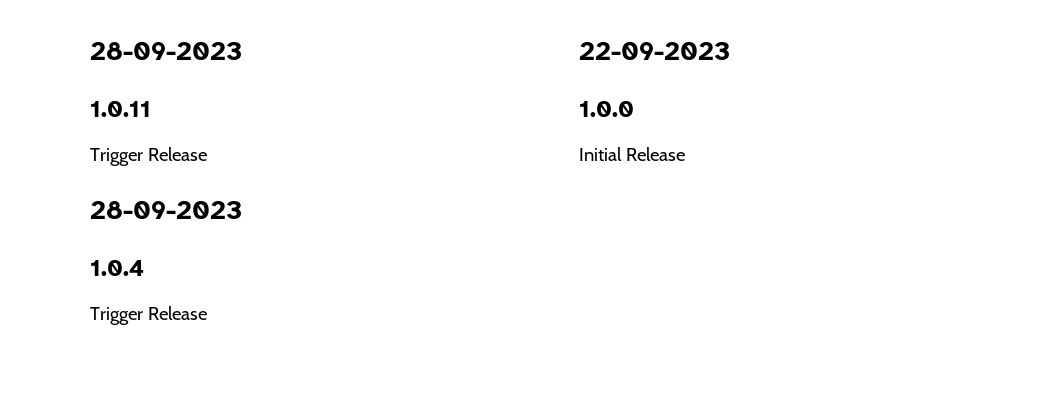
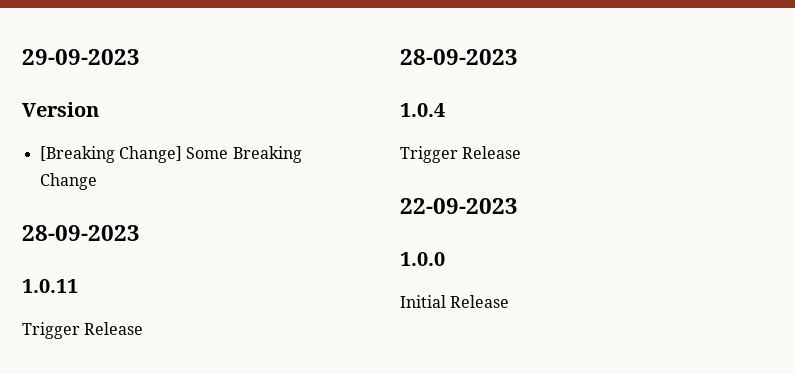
+ 29-09-2023
+ Version
+ [Breaking Change] Some Breaking Change

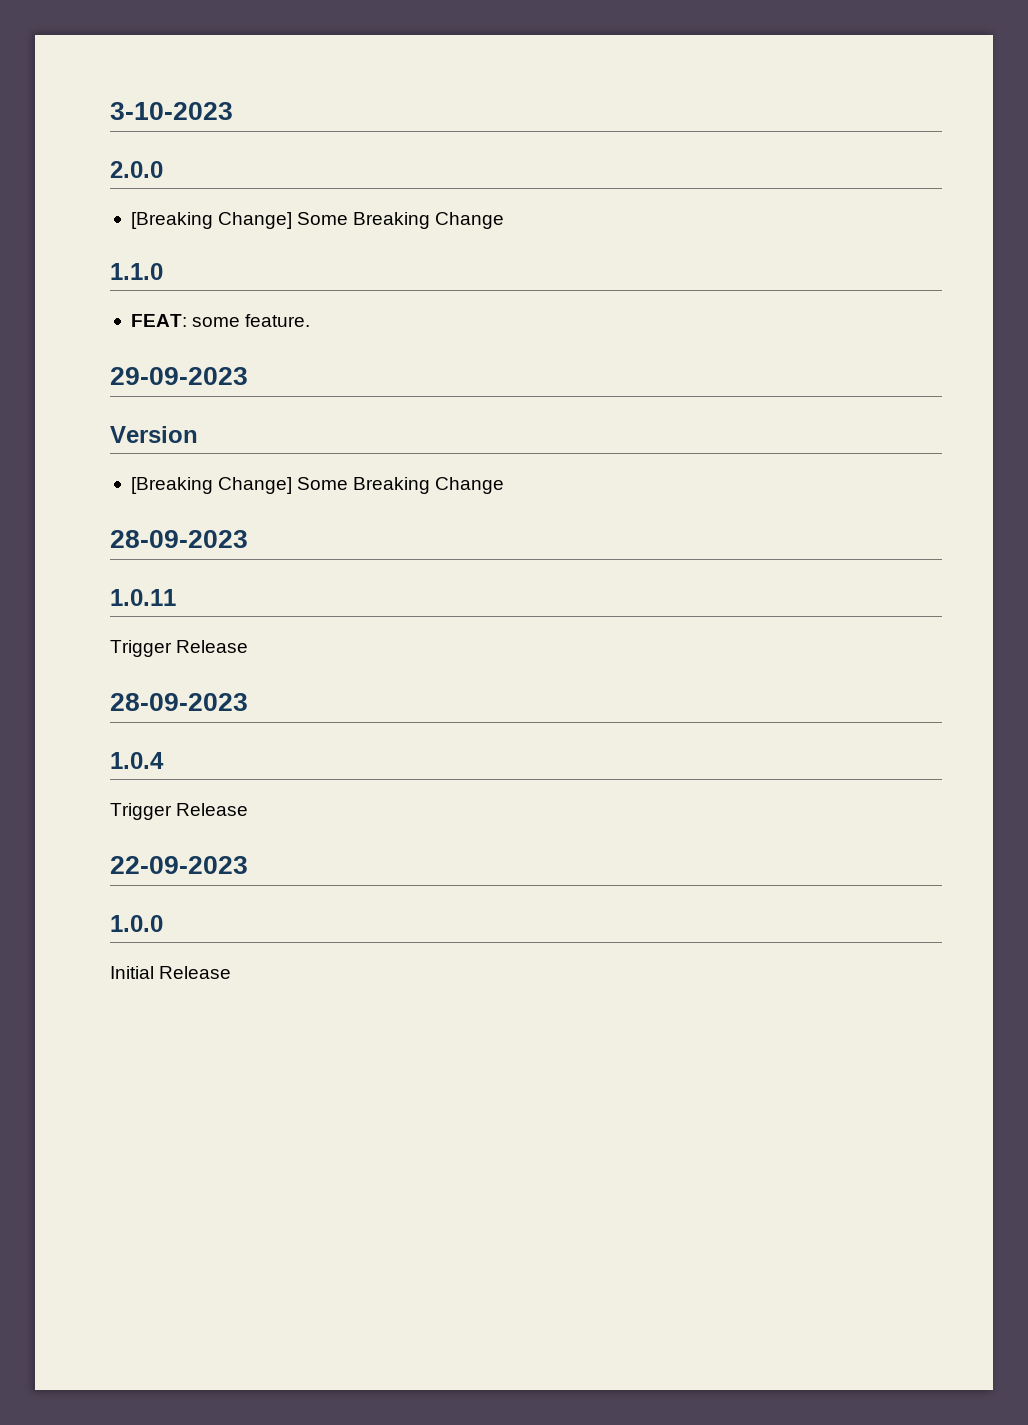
+ 3-10-2023
+ 2.0.0
+ [Breaking Change] Some Breaking Change
+ 1.1.0
+ FEAT: some feature.

